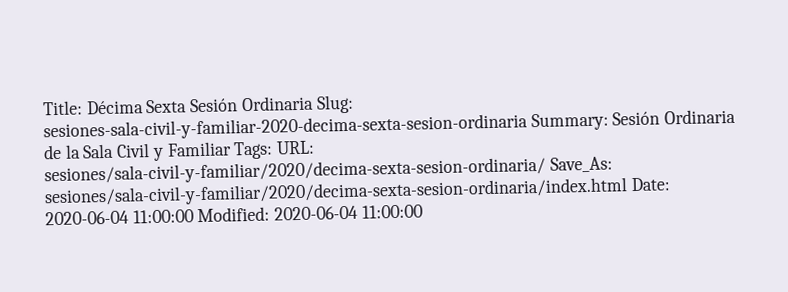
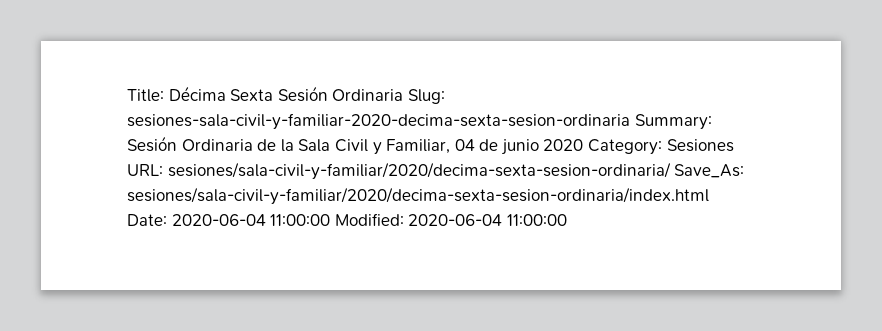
- Title: Décima Sexta Sesión Ordinaria Slug: sesiones-sala-civil-y-familiar-2020-decima-sexta-sesion-ordinaria Summary: Sesión Ordinaria de la Sala Civil y Familiar Tags: URL: sesiones/sala-civil-y-familiar/2020/decima-sexta-sesion-ordinaria/ Save_As: sesiones/sala-civil-y-familiar/2020/decima-sexta-sesion-ordinaria/index.html Date: 2020-06-04 11:00:00 Modified: 2020-06-04 11:00:00
+ Title: Décima Sexta Sesión Ordinaria Slug: sesiones-sala-civil-y-familiar-2020-decima-sexta-sesion-ordinaria Summary: Sesión Ordinaria de la Sala Civil y Familiar, 04 de junio 2020 Category: Sesiones URL: sesiones/sala-civil-y-familiar/2020/decima-sexta-sesion-ordinaria/ Save_As: sesiones/sala-civil-y-familiar/2020/decima-sexta-sesion-ordinaria/index.html Date: 2020-06-04 11:00:00 Modified: 2020-06-04 11:00:00

